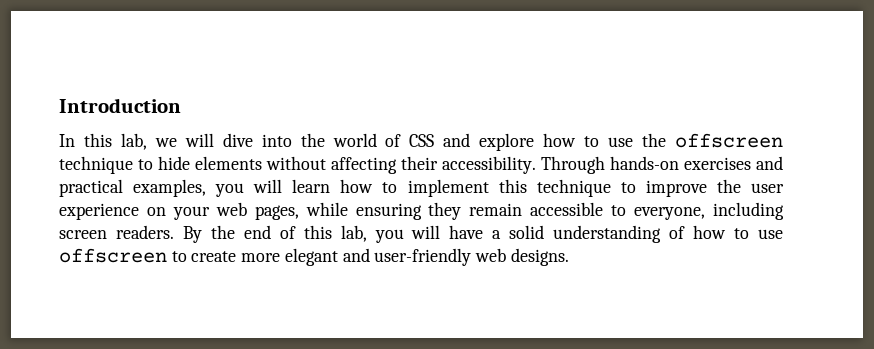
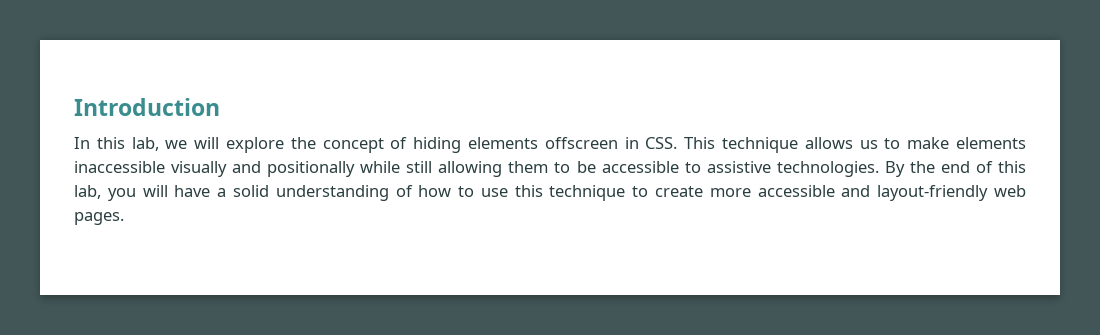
- In this lab, we will dive into the world of CSS and explore how to use the offscreen technique to hide elements without affecting their accessibility. Through hands-on exercises and practical examples, you will learn how to implement this technique to improve the user experience on your web pages, while ensuring they remain accessible to everyone, including screen readers.
+ In this lab, we will explore the concept of hiding elements offscreen in CSS. This technique allows us to make elements inaccessible visually and positionally while still allowing them to be accessible to assistive technologies.
- By the end of this lab, you will have a solid understanding of how to use offscreen to create more elegant and user-friendly web designs.
+ By the end of this lab, you will have a solid understanding of how to use this technique to create more accessible and layout-friendly web pages.

